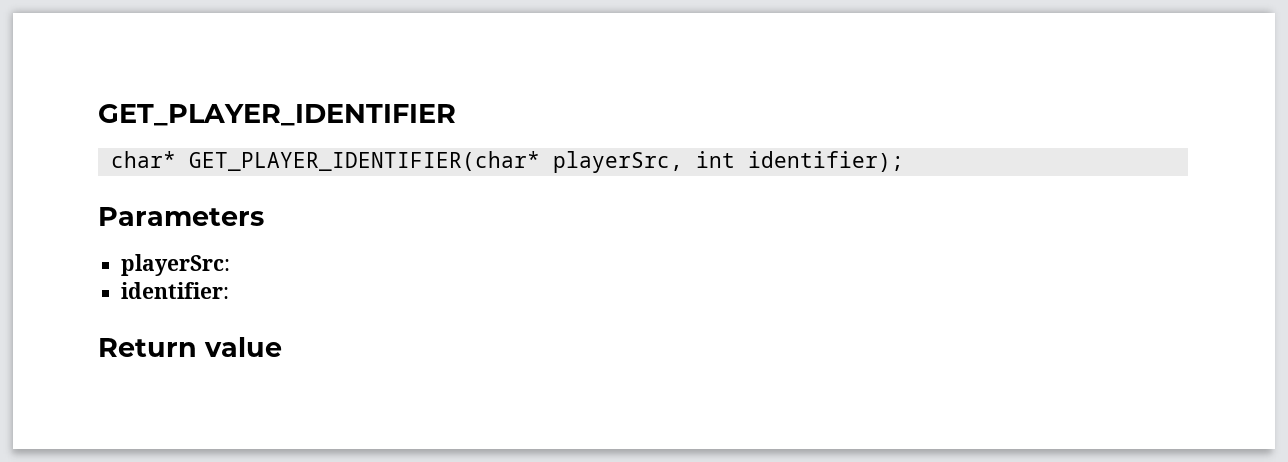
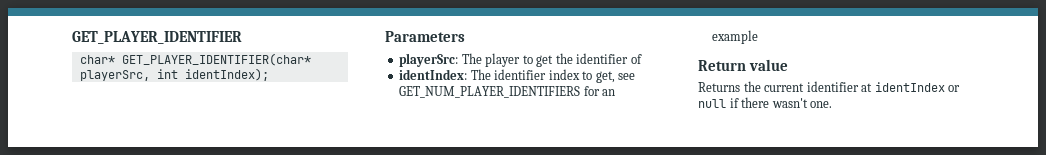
- char* GET_PLAYER_IDENTIFIER(char* playerSrc, int identifier);
+ char* GET_PLAYER_IDENTIFIER(char* playerSrc, int identIndex);
- playerSrc:
- identifier:
+ playerSrc: The player to get the identifier of
+ identIndex: The identifier index to get, see GET_NUM_PLAYER_IDENTIFIERS for an example
  Return value
+ Returns the current identifier at identIndex or null if there wasn't one.

